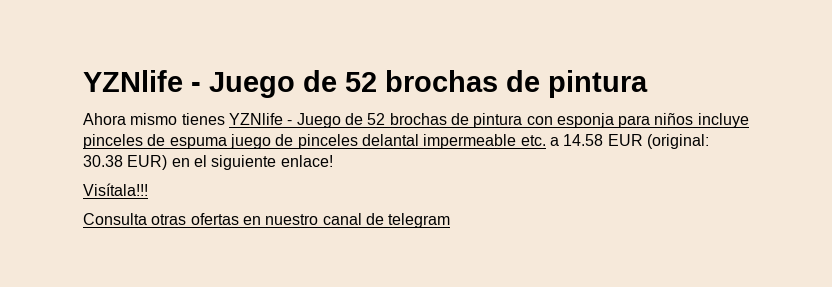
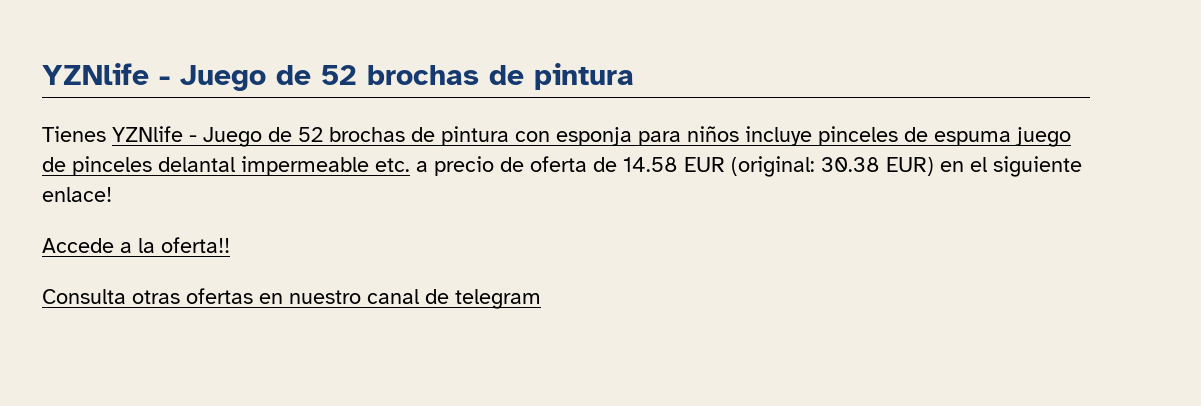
- Ahora mismo tienes YZNlife - Juego de 52 brochas de pintura con esponja para niños incluye pinceles de espuma juego de pinceles delantal impermeable etc. a 14.58 EUR (original: 30.38 EUR) en el siguiente enlace!
+ Tienes YZNlife - Juego de 52 brochas de pintura con esponja para niños incluye pinceles de espuma juego de pinceles delantal impermeable etc. a precio de oferta de 14.58 EUR (original: 30.38 EUR) en el siguiente enlace!
- Visítala!!!
+ Accede a la oferta!!

